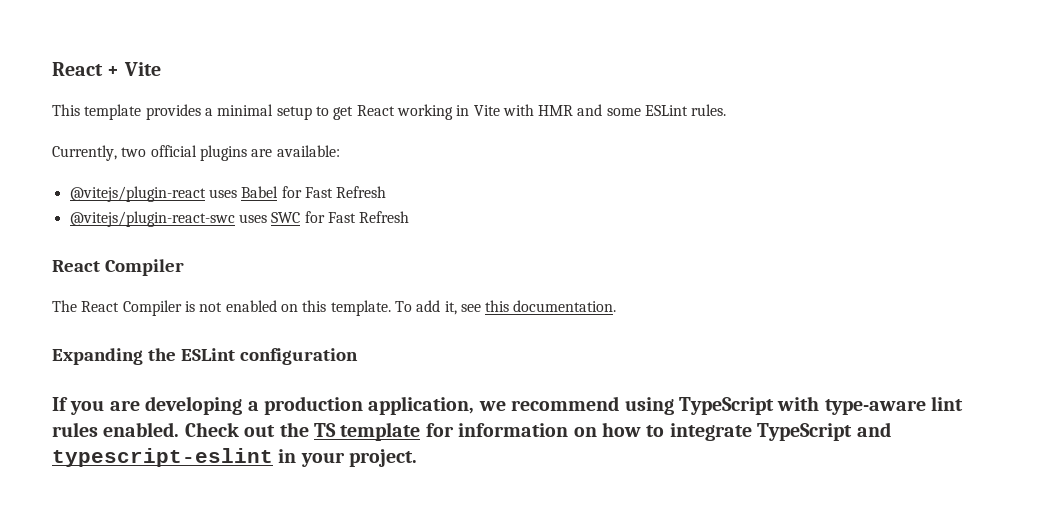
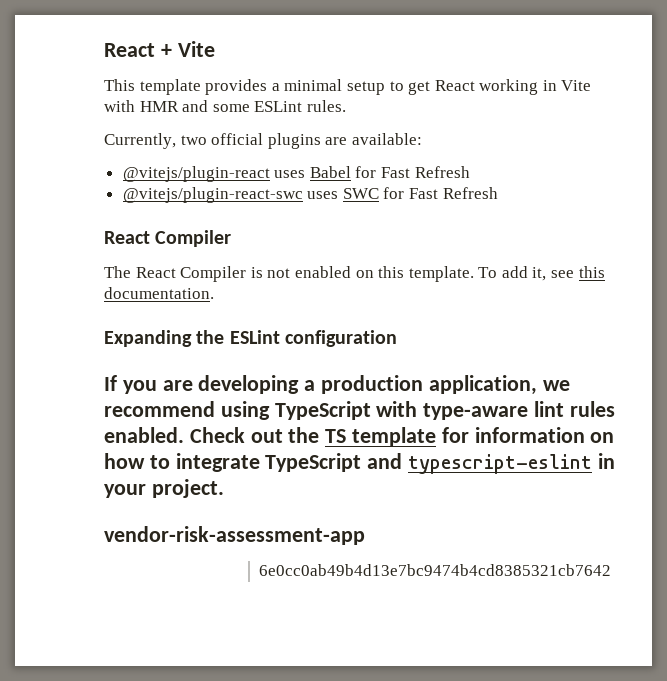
+ vendor-risk-assessment-app
+ 6e0cc0ab49b4d13e7bc9474b4cd8385321cb7642

